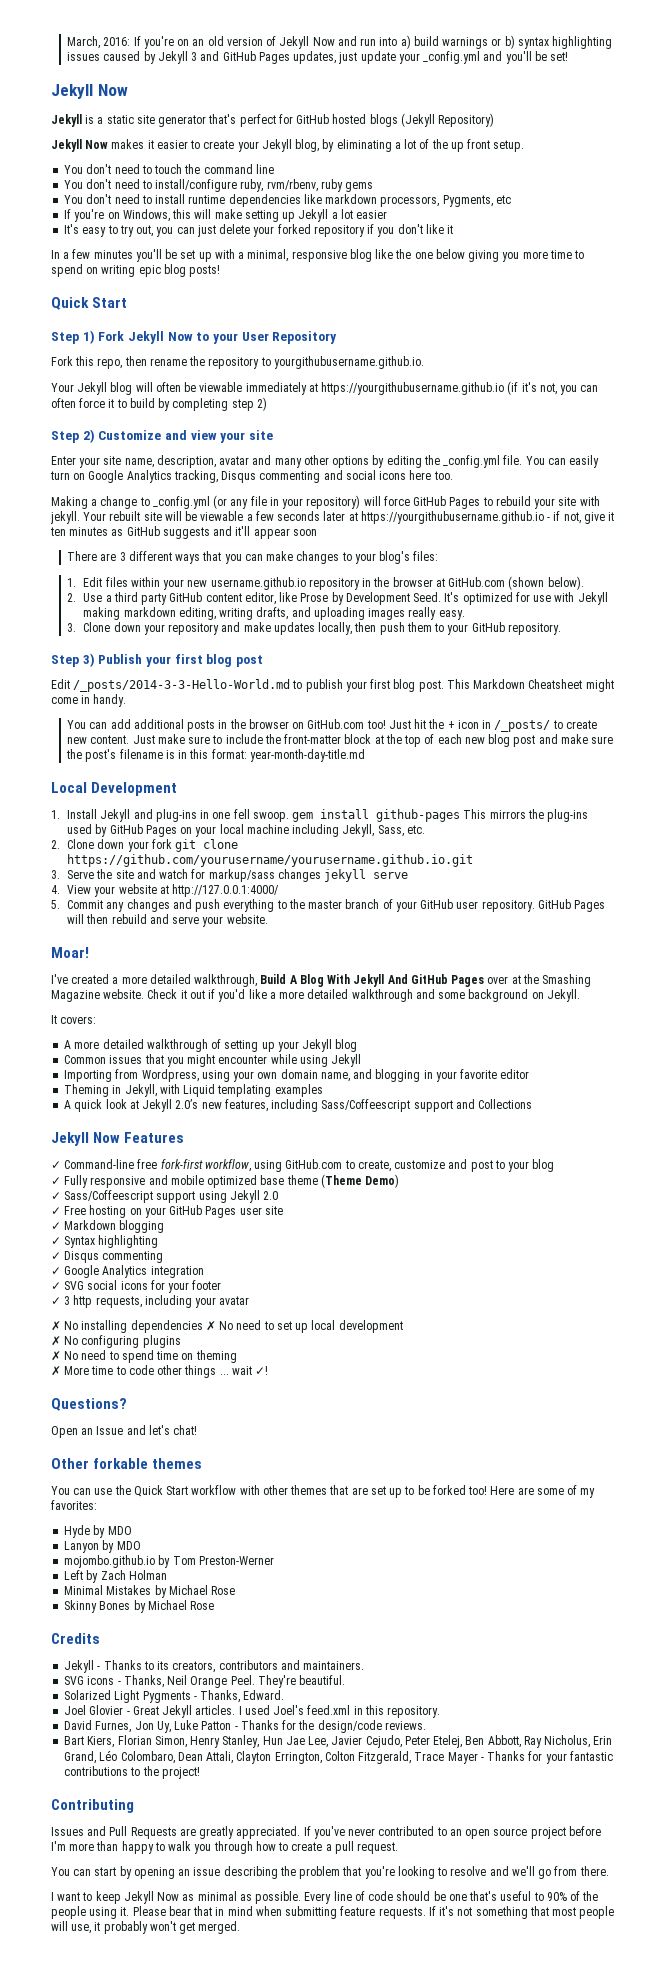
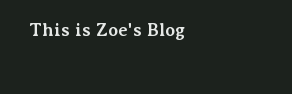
- March, 2016: If you're on an old version of Jekyll Now and run into a) build warnings or b) syntax highlighting issues caused by Jekyll 3 and GitHub Pages updates, just update your _config.yml and you'll be set!
- Jekyll Now
- Jekyll is a static site generator that's perfect for GitHub hosted blogs (Jekyll Repository)
- Jekyll Now makes it easier to create your Jekyll blog, by eliminating a lot of the up front setup.
- You don't need to touch the command line
- You don't need to install/configure ruby, rvm/rbenv, ruby gems
- You don't need to install runtime dependencies like markdown processors, Pygments, etc
- If you're on Windows, this will make setting up Jekyll a lot easier
- It's easy to try out, you can just delete your forked repository if you don't like it
- In a few minutes you'll be set up with a minimal, responsive blog like the one below giving you more time to spend on writing epic blog posts!
- Quick Start
- Step 1) Fork Jekyll Now to your User Repository
- Fork this repo, then rename the repository to yourgithubusername.github.io.
- Your Jekyll blog will often be viewable immediately at https://yourgithubusername.github.io (if it's not, you can often force it to build by completing step 2)
- Step 2) Customize and view your site
- Enter your site name, description, avatar and many other options by editing the _config.yml file. You can easily turn on Google Analytics tracking, Disqus commenting and social icons here too.
- Making a change to _config.yml (or any file in your repository) will force GitHub Pages to rebuild your site with jekyll. Your rebuilt site will be viewable a few seconds later at https://yourgithubusername.github.io - if not, give it ten minutes as GitHub suggests and it'll appear soon
- There are 3 different ways that you can make changes to your blog's files:
- 1. Edit files within your new username.github.io repository in the browser at GitHub.com (shown below).
- 2. Use a third party GitHub content editor, like Prose by Development Seed. It's optimized for use with Jekyll making markdown editing, writing drafts, and uploading images really easy.
- 3. Clone down your repository and make updates locally, then push them to your GitHub repository.
- Step 3) Publish your first blog post
- Edit /_posts/2014-3-3-Hello-World.md to publish your first blog post. This Markdown Cheatsheet might come in handy.
- You can add additional posts in the browser on GitHub.com too! Just hit the + icon in /_posts/ to create new content. Just make sure to include the front-matter block at the top of each new blog post and make sure the post's filename is in this format: year-month-day-title.md
- Local Development
- 1. Install Jekyll and plug-ins in one fell swoop. gem install github-pages This mirrors the plug-ins used by GitHub Pages on your local machine including Jekyll, Sass, etc.
- 2. Clone down your fork git clone https://github.com/yourusername/yourusername.github.io.git
- 3. Serve the site and watch for markup/sass changes jekyll serve
- 4. View your website at http://127.0.0.1:4000/
- 5. Commit any changes and push everything to the master branch of your GitHub user repository. GitHub Pages will then rebuild and serve your website.
- Moar!
- I've created a more detailed walkthrough, Build A Blog With Jekyll And GitHub Pages over at the Smashing Magazine website. Check it out if you'd like a more detailed walkthrough and some background on Jekyll.
- It covers:
- A more detailed walkthrough of setting up your Jekyll blog
- Common issues that you might encounter while using Jekyll
- Importing from Wordpress, using your own domain name, and blogging in your favorite editor
- Theming in Jekyll, with Liquid templating examples
- A quick look at Jekyll 2.0’s new features, including Sass/Coffeescript support and Collections
- Jekyll Now Features
- ✓ Command-line free fork-first workflow, using GitHub.com to create, customize and post to your blog
- ✓ Fully responsive and mobile optimized base theme (Theme Demo)
- ✓ Sass/Coffeescript support using Jekyll 2.0
- ✓ Free hosting on your GitHub Pages user site
- ✓ Markdown blogging
- ✓ Syntax highlighting
- ✓ Disqus commenting
- ✓ Google Analytics integration
- ✓ SVG social icons for your footer
- ✓ 3 http requests, including your avatar
- ✗ No installing dependencies ✗ No need to set up local development
- ✗ No configuring plugins
- ✗ No need to spend time on theming
- ✗ More time to code other things ... wait ✓!
- Questions?
- Open an Issue and let's chat!
- Other forkable themes
- You can use the Quick Start workflow with other themes that are set up to be forked too! Here are some of my favorites:
- Hyde by MDO
- Lanyon by MDO
- mojombo.github.io by Tom Preston-Werner
- Left by Zach Holman
- Minimal Mistakes by Michael Rose
- Skinny Bones by Michael Rose
- Credits
- Jekyll - Thanks to its creators, contributors and maintainers.
- SVG icons - Thanks, Neil Orange Peel. They're beautiful.
- Solarized Light Pygments - Thanks, Edward.
- Joel Glovier - Great Jekyll articles. I used Joel's feed.xml in this repository.
- David Furnes, Jon Uy, Luke Patton - Thanks for the design/code reviews.
- Bart Kiers, Florian Simon, Henry Stanley, Hun Jae Lee, Javier Cejudo, Peter Etelej, Ben Abbott, Ray Nicholus, Erin Grand, Léo Colombaro, Dean Attali, Clayton Errington, Colton Fitzgerald, Trace Mayer - Thanks for your fantastic contributions to the project!
- Contributing
- Issues and Pull Requests are greatly appreciated. If you've never contributed to an open source project before I'm more than happy to walk you through how to create a pull request.
- You can start by opening an issue describing the problem that you're looking to resolve and we'll go from there.
- I want to keep Jekyll Now as minimal as possible. Every line of code should be one that's useful to 90% of the people using it. Please bear that in mind when submitting feature requests. If it's not something that most people will use, it probably won't get merged.
+ This is Zoe's Blog

